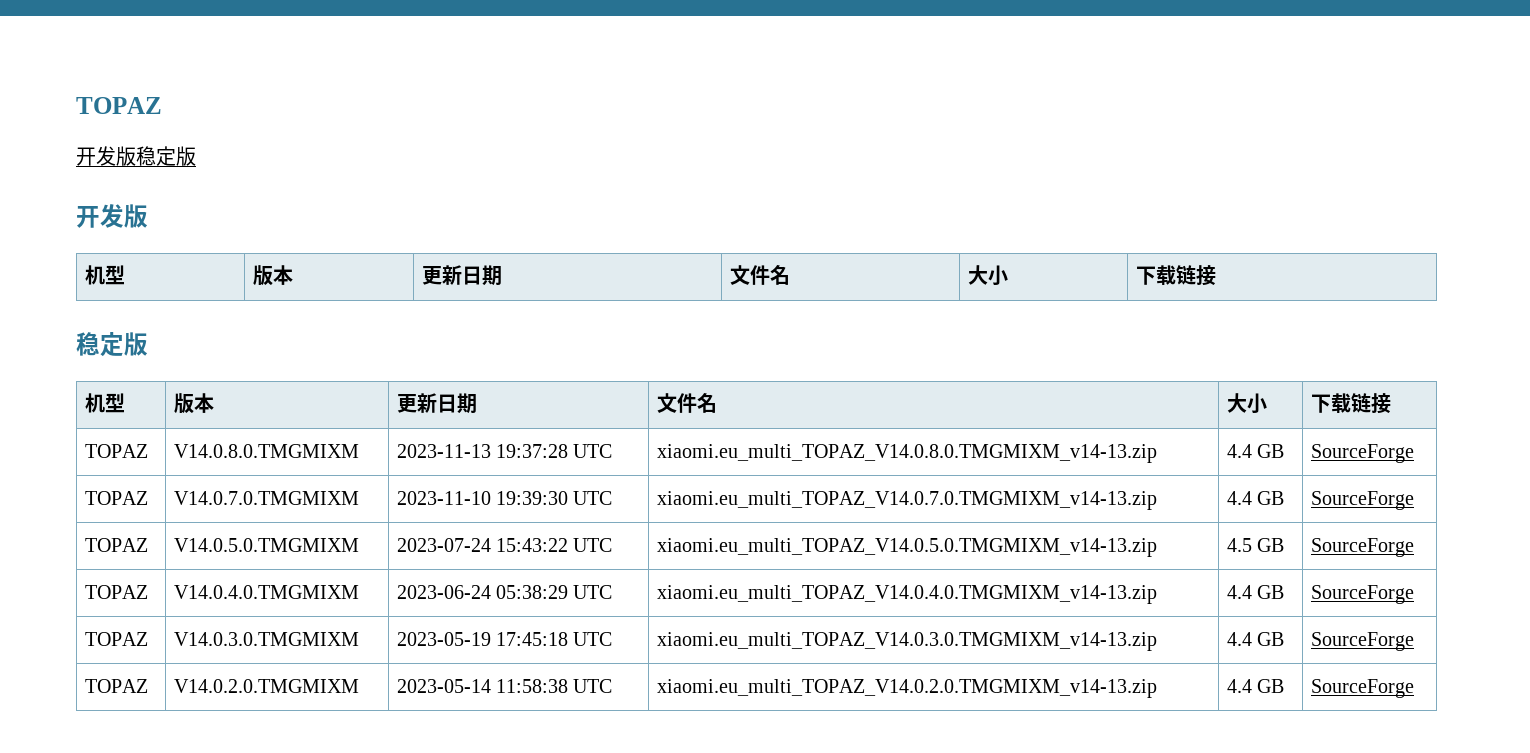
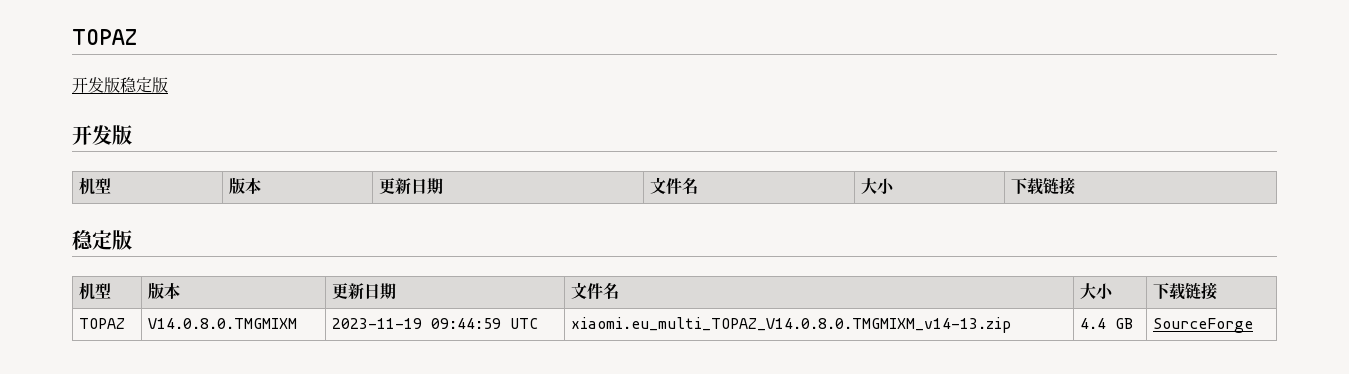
- TOPAZ | V14.0.8.0.TMGMIXM | 2023-11-13 19:37:28 UTC | xiaomi.eu_multi_TOPAZ_V14.0.8.0.TMGMIXM_v14-13.zip | 4.4 GB | SourceForge
+ TOPAZ | V14.0.8.0.TMGMIXM | 2023-11-19 09:44:59 UTC | xiaomi.eu_multi_TOPAZ_V14.0.8.0.TMGMIXM_v14-13.zip | 4.4 GB | SourceForge
- TOPAZ | V14.0.7.0.TMGMIXM | 2023-11-10 19:39:30 UTC | xiaomi.eu_multi_TOPAZ_V14.0.7.0.TMGMIXM_v14-13.zip | 4.4 GB | SourceForge
- TOPAZ | V14.0.5.0.TMGMIXM | 2023-07-24 15:43:22 UTC | xiaomi.eu_multi_TOPAZ_V14.0.5.0.TMGMIXM_v14-13.zip | 4.5 GB | SourceForge
- TOPAZ | V14.0.4.0.TMGMIXM | 2023-06-24 05:38:29 UTC | xiaomi.eu_multi_TOPAZ_V14.0.4.0.TMGMIXM_v14-13.zip | 4.4 GB | SourceForge
- TOPAZ | V14.0.3.0.TMGMIXM | 2023-05-19 17:45:18 UTC | xiaomi.eu_multi_TOPAZ_V14.0.3.0.TMGMIXM_v14-13.zip | 4.4 GB | SourceForge
- TOPAZ | V14.0.2.0.TMGMIXM | 2023-05-14 11:58:38 UTC | xiaomi.eu_multi_TOPAZ_V14.0.2.0.TMGMIXM_v14-13.zip | 4.4 GB | SourceForge

